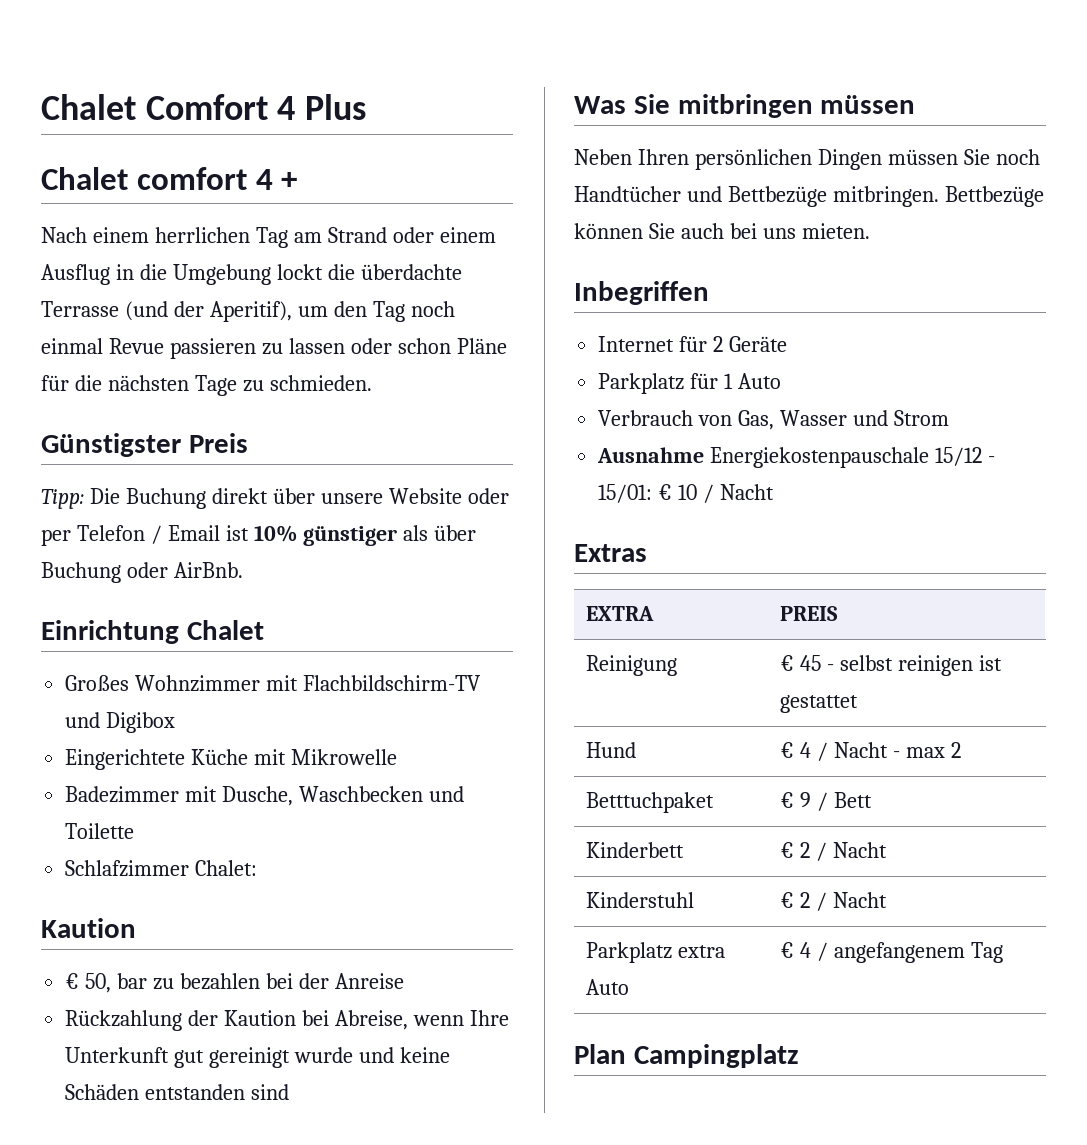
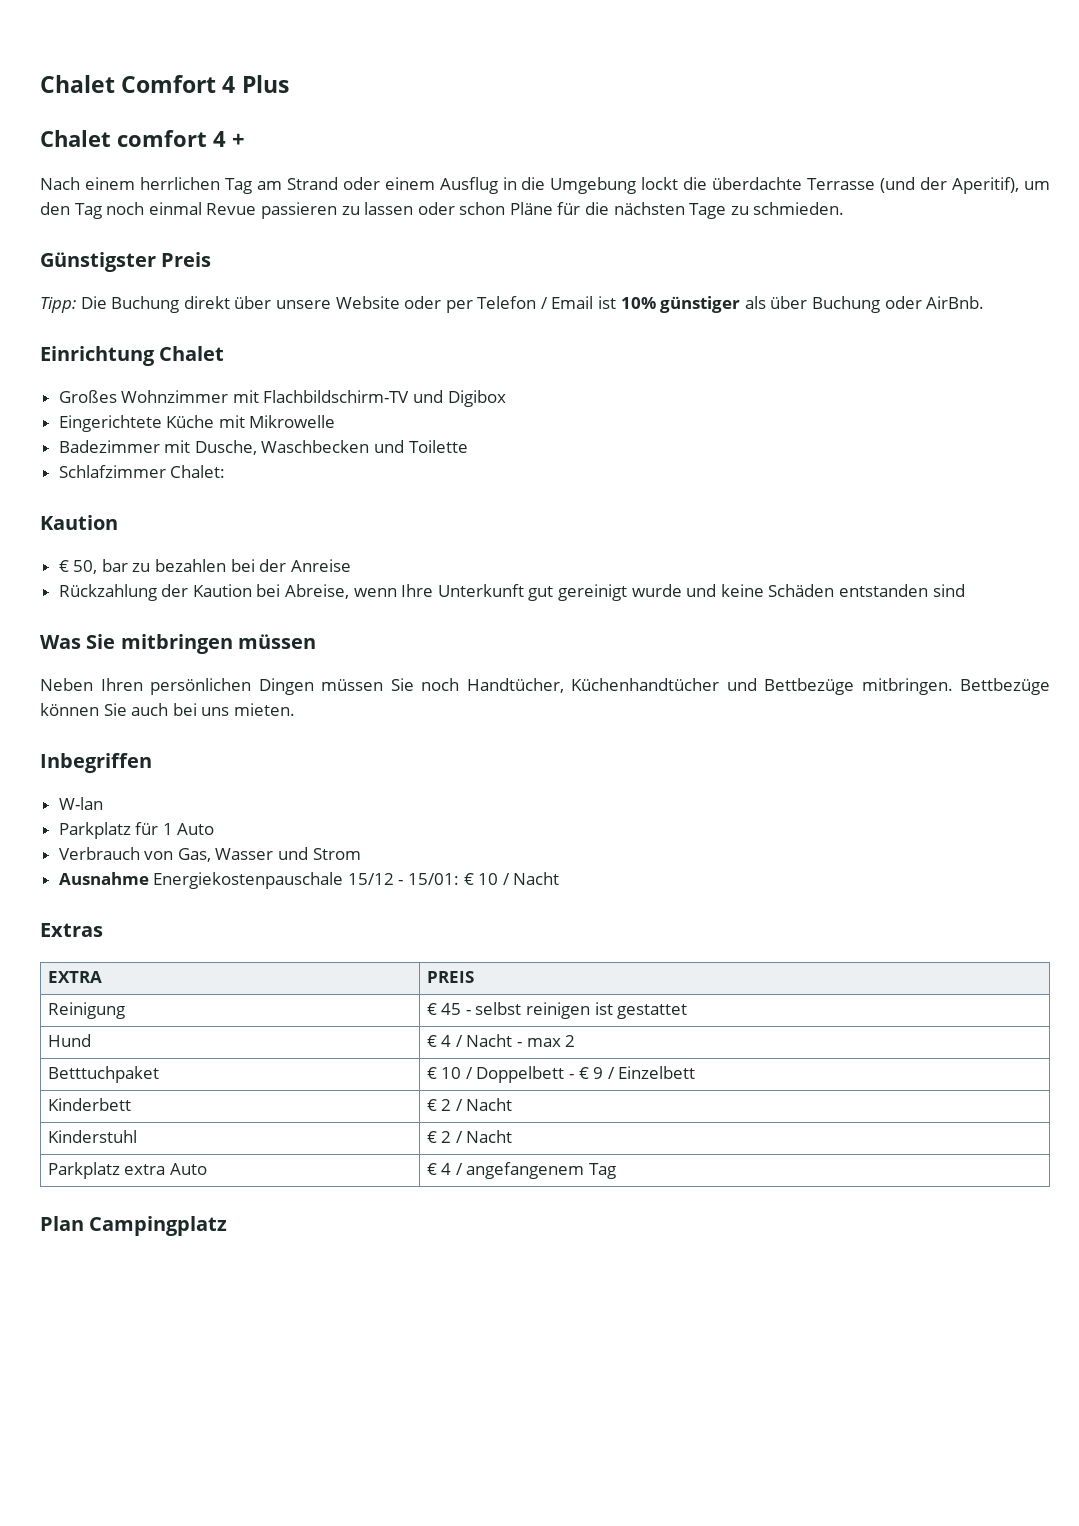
- Neben Ihren persönlichen Dingen müssen Sie noch Handtücher und Bettbezüge mitbringen.
+ Neben Ihren persönlichen Dingen müssen Sie noch Handtücher, Küchenhandtücher und Bettbezüge mitbringen.
- Internet für 2 Geräte
+ W-lan
- Betttuchpaket | € 9 / Bett
+ Betttuchpaket | € 10 / Doppelbett - € 9 / Einzelbett

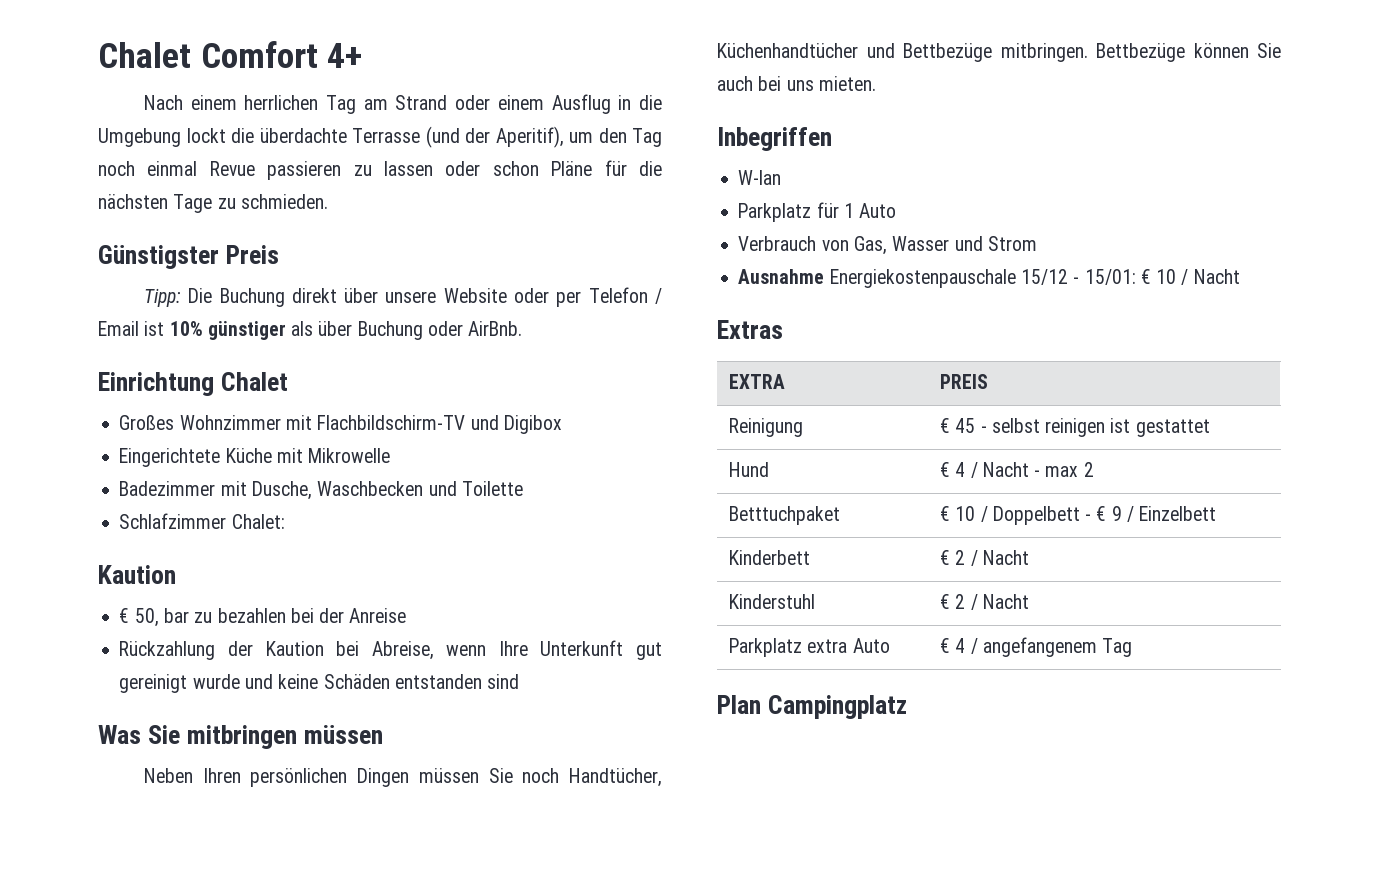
- Chalet Comfort 4 Plus
- Chalet comfort 4 +
+ Chalet Comfort 4+

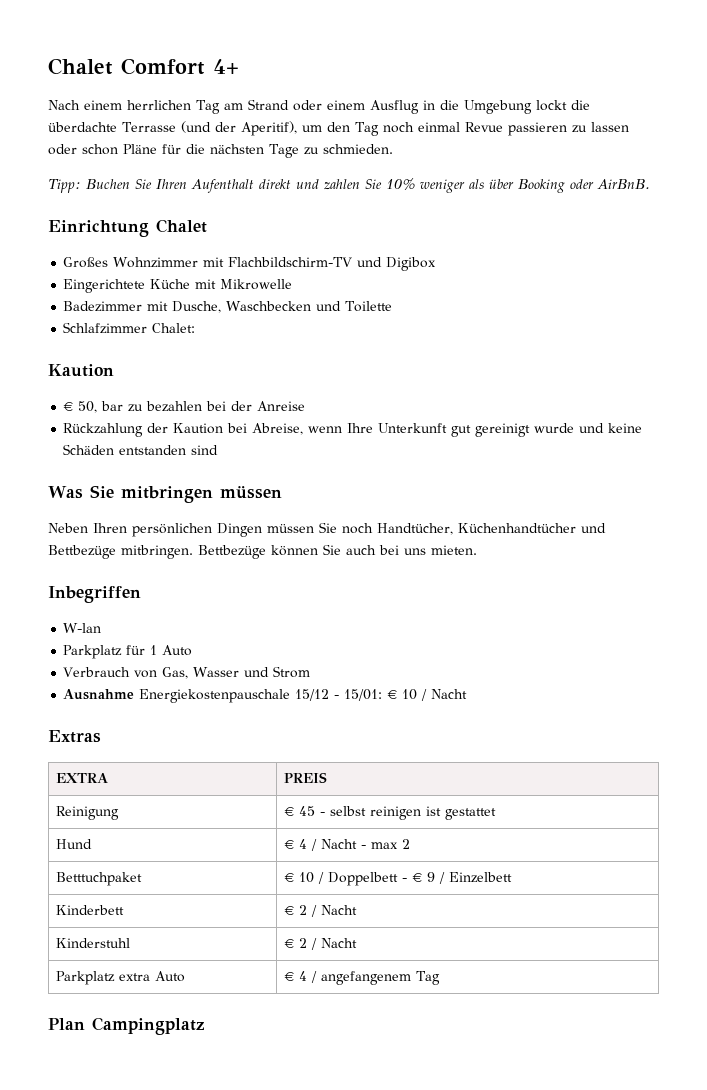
- Günstigster Preis
- Tipp: Die Buchung direkt über unsere Website oder per Telefon / Email ist 10% günstiger als über Buchung oder AirBnb.
+ Tipp: Buchen Sie Ihren Aufenthalt direkt und zahlen Sie 10% weniger als über Booking oder AirBnB.

